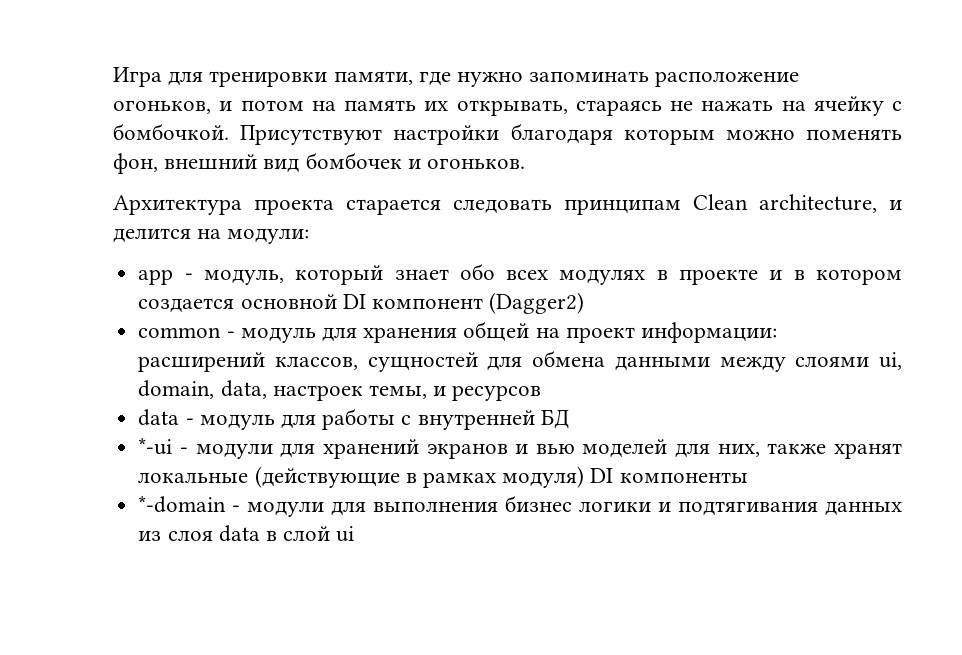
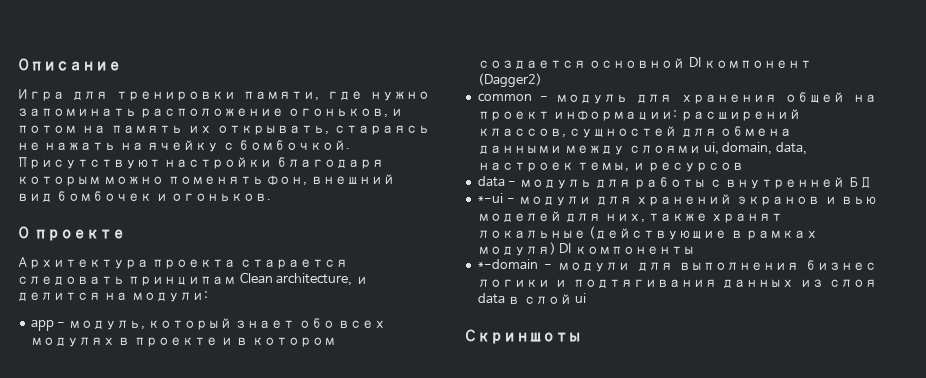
+ Описание
+ О проекте
+ Скриншоты

